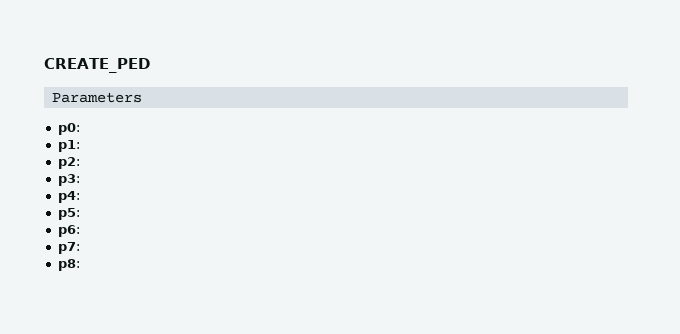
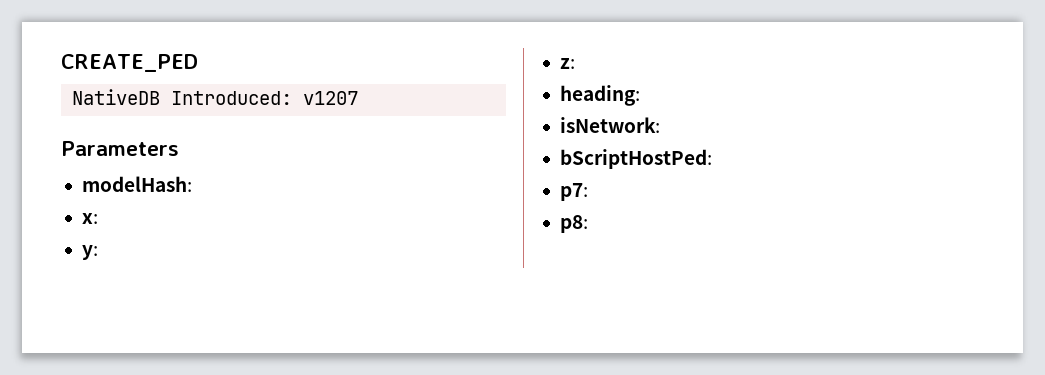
+ NativeDB Introduced: v1207
  Parameters
- p0:
- p1:
- p2:
- p3:
- p4:
- p5:
- p6:
+ modelHash:
+ x:
+ y:
+ z:
+ heading:
+ isNetwork:
+ bScriptHostPed:

